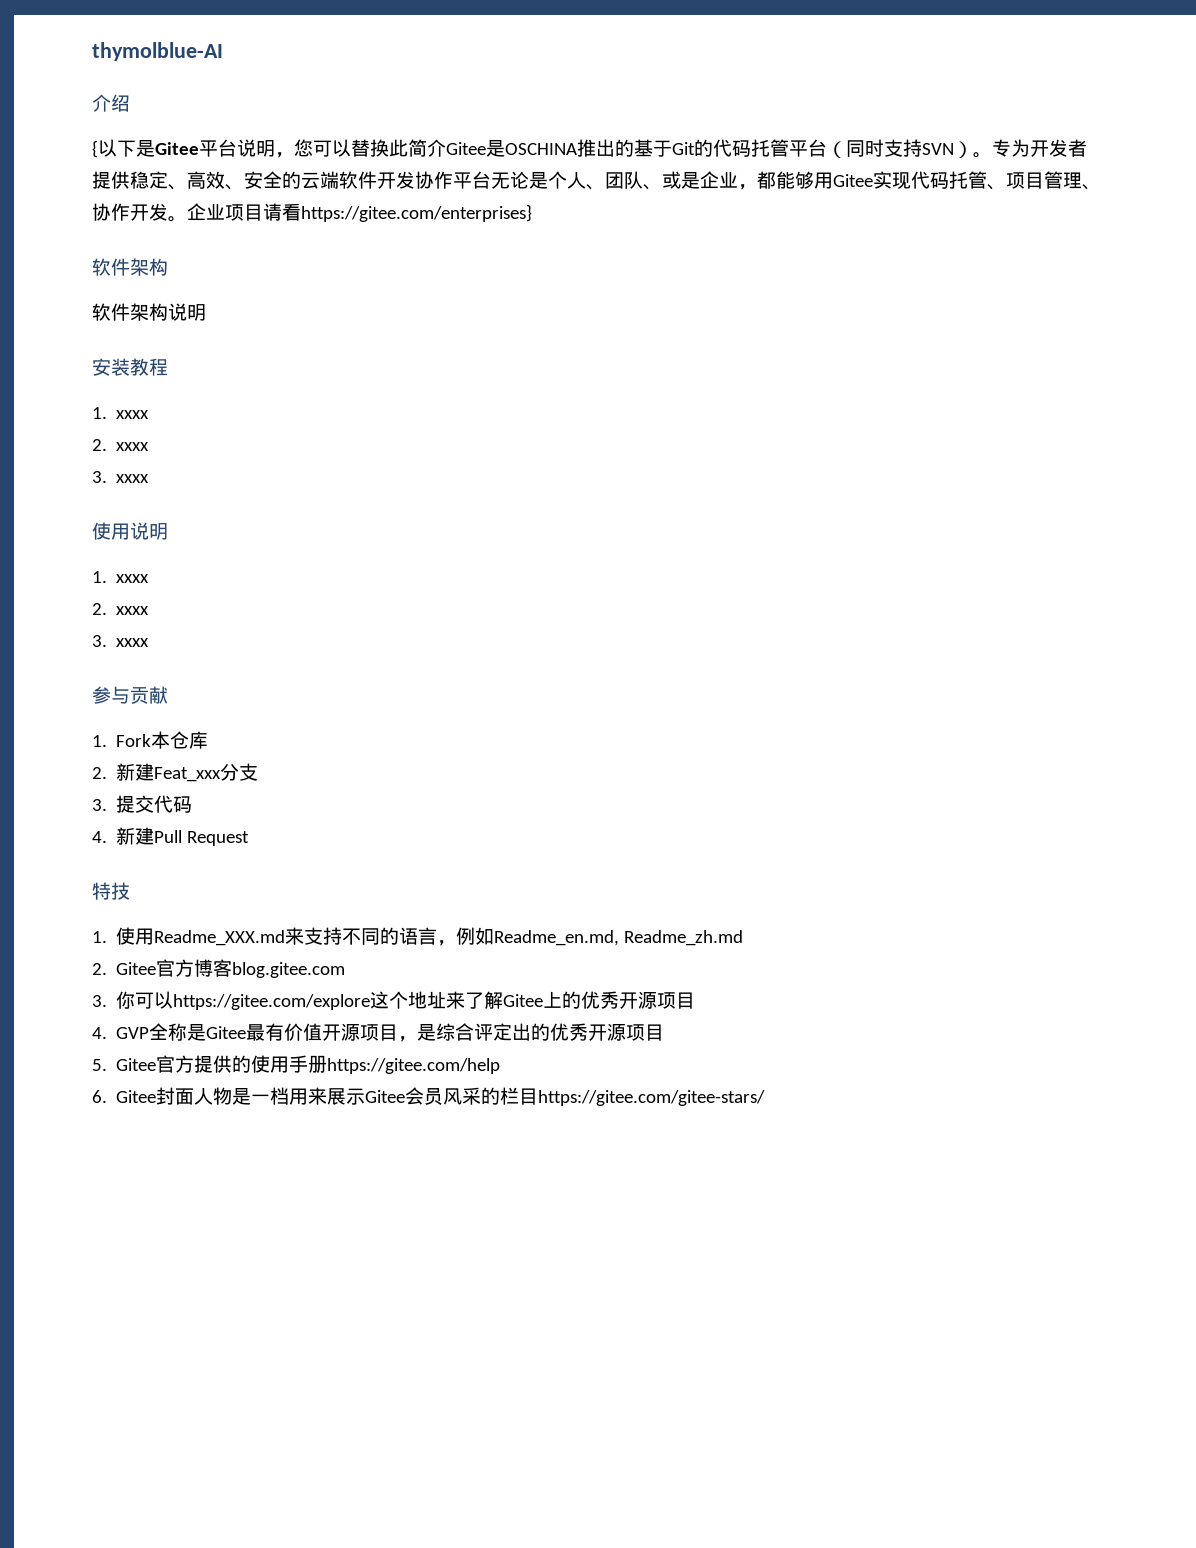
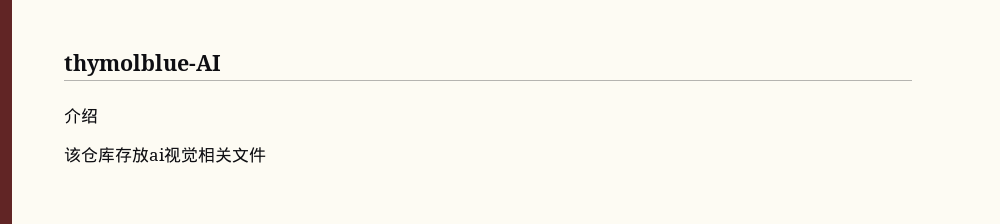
- {以下是Gitee平台说明，您可以替换此简介Gitee是OSCHINA推出的基于Git的代码托管平台（同时支持SVN）。专为开发者提供稳定、高效、安全的云端软件开发协作平台无论是个人、团队、或是企业，都能够用Gitee实现代码托管、项目管理、协作开发。企业项目请看https://gitee.com/enterprises}
- 软件架构
- 软件架构说明
- 安装教程
- 1. xxxx
- 2. xxxx
- 3. xxxx
- 使用说明
- 1. xxxx
- 2. xxxx
- 3. xxxx
- 参与贡献
- 1. Fork本仓库
- 2.新建Feat_xxx分支
- 3.提交代码
- 4.新建Pull Request
- 特技
- 1.使用Readme_XXX.md来支持不同的语言，例如Readme_en.md, Readme_zh.md
- 2. Gitee官方博客blog.gitee.com
- 3.你可以https://gitee.com/explore这个地址来了解Gitee上的优秀开源项目
- 4. GVP全称是Gitee最有价值开源项目，是综合评定出的优秀开源项目
- 5. Gitee官方提供的使用手册https://gitee.com/help
- 6. Gitee封面人物是一档用来展示Gitee会员风采的栏目https://gitee.com/gitee-stars/
+ 该仓库存放ai视觉相关文件

